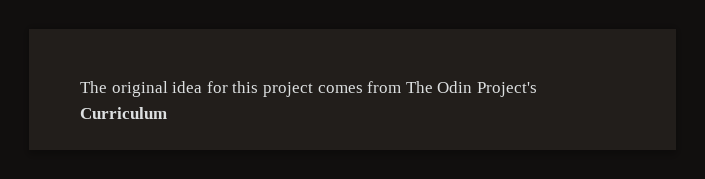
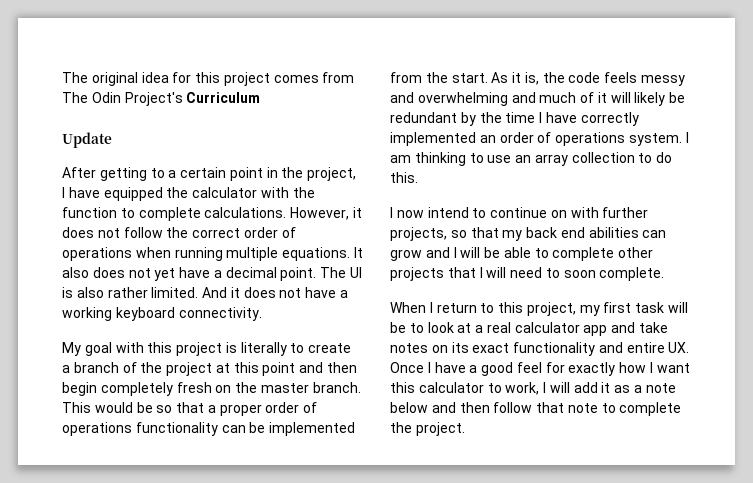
+ Update
+ After getting to a certain point in the project, I have equipped the calculator with the function to complete calculations. However, it does not follow the correct order of operations when running multiple equations. It also does not yet have a decimal point. The UI is also rather limited. And it does not have a working keyboard connectivity.
+ My goal with this project is literally to create a branch of the project at this point and then begin completely fresh on the master branch. This would be so that a proper order of operations functionality can be implemented from the start. As it is, the code feels messy and overwhelming and much of it will likely be redundant by the time I have correctly implemented an order of operations system. I am thinking to use an array collection to do this.
+ I now intend to continue on with further projects, so that my back end abilities can grow and I will be able to complete other projects that I will need to soon complete.
+ When I return to this project, my first task will be to look at a real calculator app and take notes on its exact functionality and entire UX. Once I have a good feel for exactly how I want this calculator to work, I will add it as a note below and then follow that note to complete the project.

